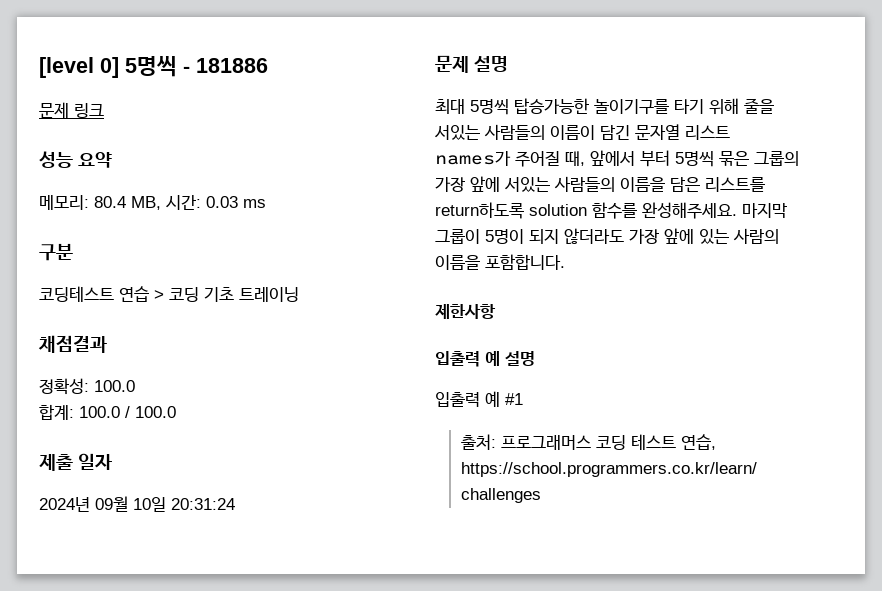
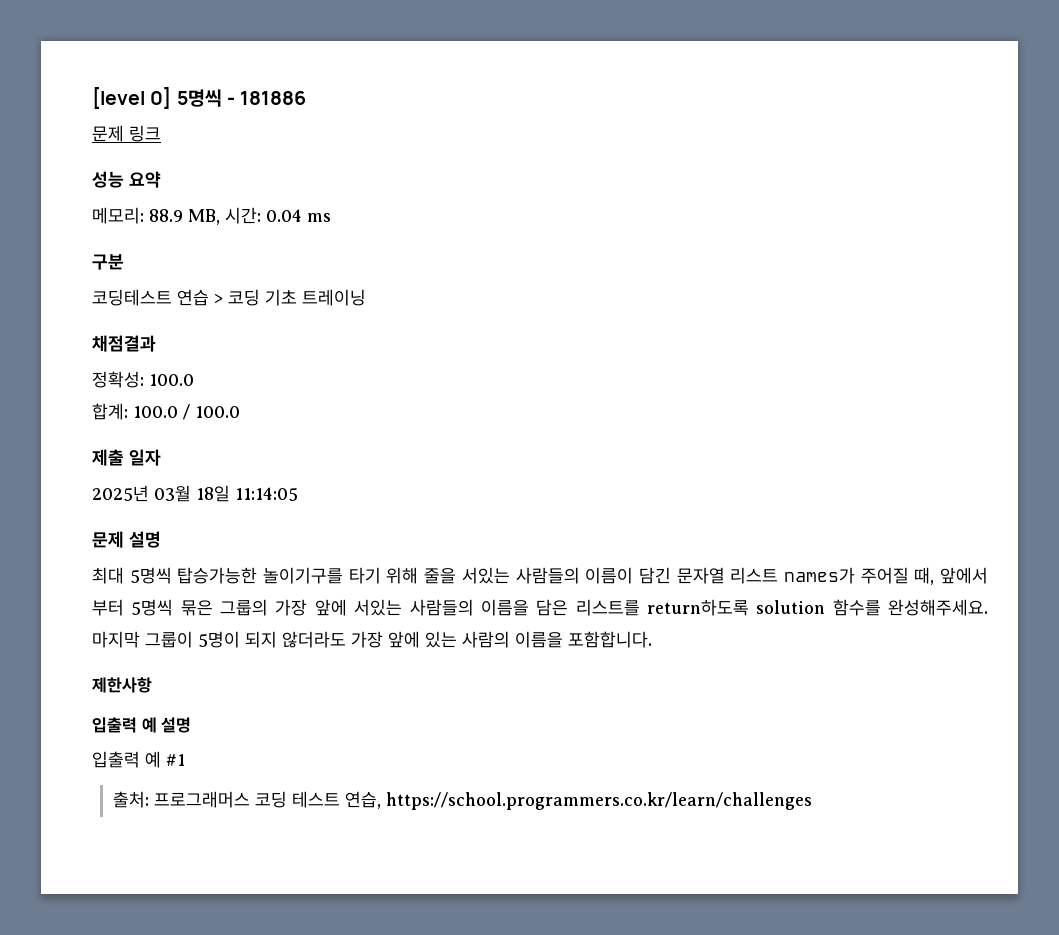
- 메모리: 80.4 MB, 시간: 0.03 ms
+ 메모리: 88.9 MB, 시간: 0.04 ms
- 2024년 09월 10일 20:31:24
+ 2025년 03월 18일 11:14:05

